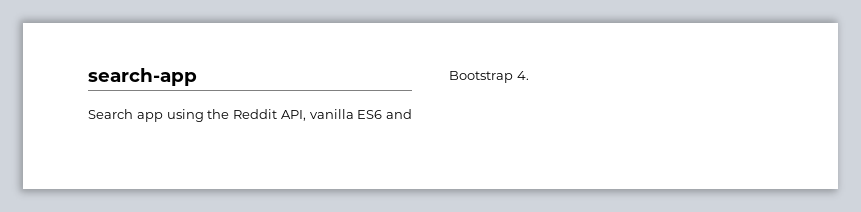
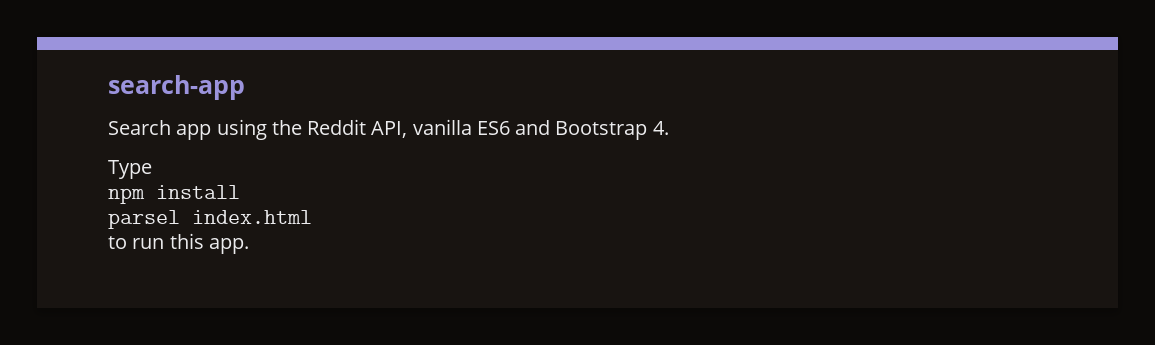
+ Type
+ npm install
+ parsel index.html
+ to run this app.

